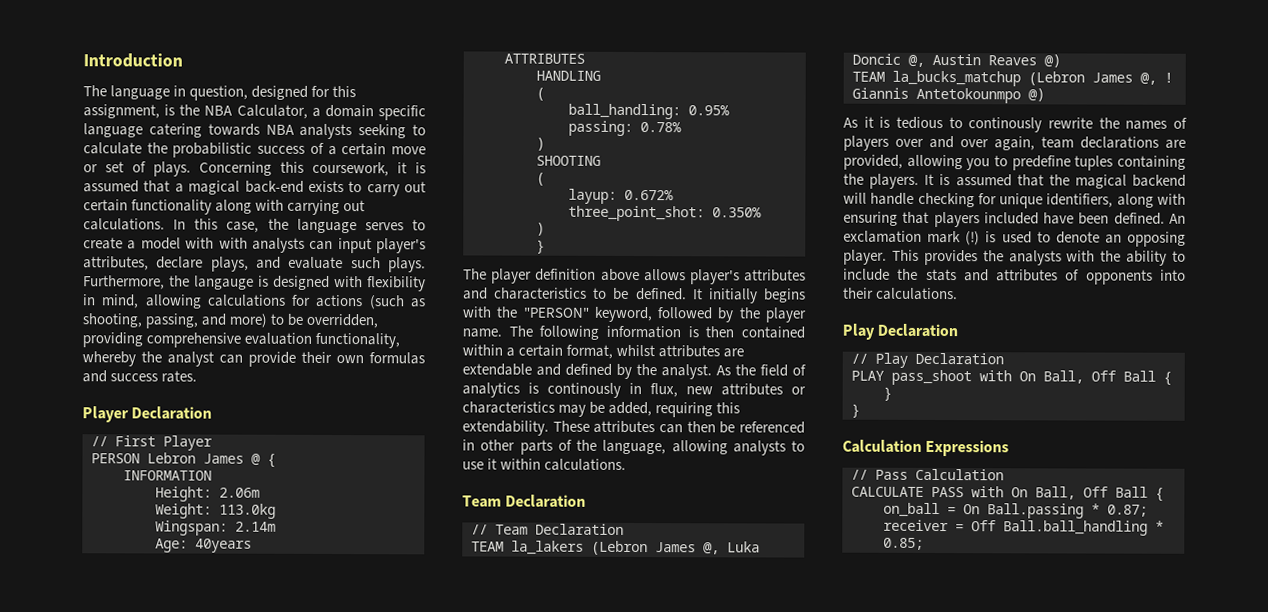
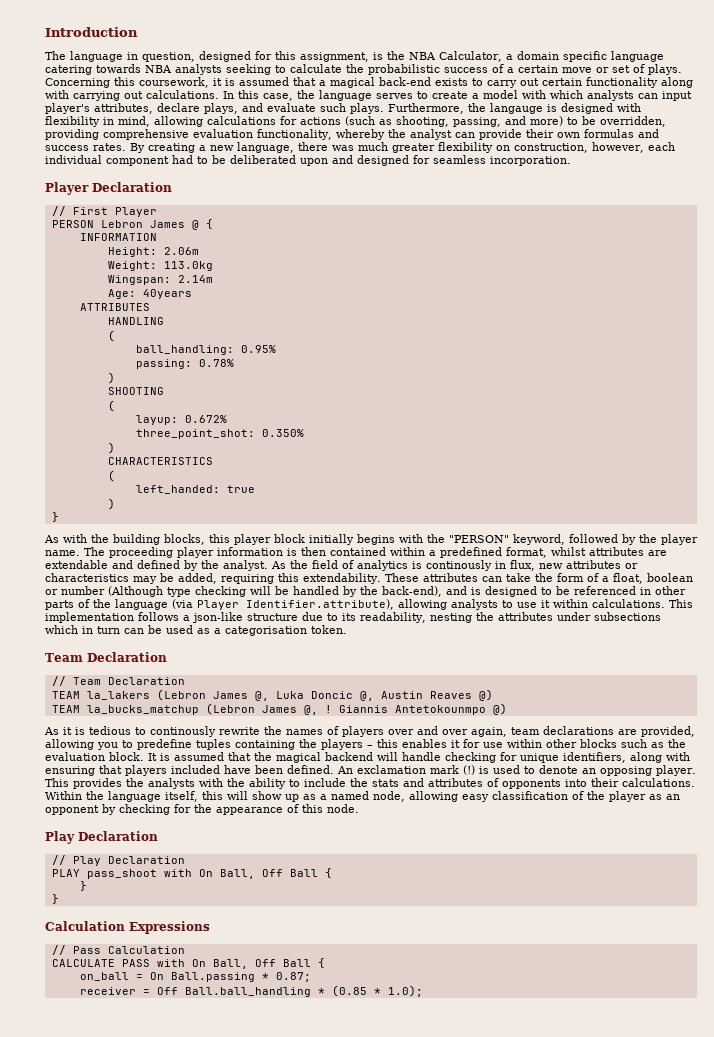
- In this case, the language serves to create a model with with analysts can input player's attributes, declare plays, and evaluate such plays.
+ In this case, the language serves to create a model with which analysts can input player's attributes, declare plays, and evaluate such plays.
+ By creating a new language, there was much greater flexibility on construction, however, each individual component had to be deliberated upon and designed for seamless incorporation.
  three_point_shot: 0.350%
  )
+ CHARACTERISTICS
+ (
+ left_handed: true
+ )
  }
- The player definition above allows player's attributes and characteristics to be defined. It initially begins with the "PERSON" keyword, followed by the player name.
+ As with the building blocks, this player block initially begins with the "PERSON" keyword, followed by the player name.
- The following information is then contained within a certain format, whilst attributes are extendable and defined by the analyst.
+ The proceeding player information is then contained within a predefined format, whilst attributes are extendable and defined by the analyst.
- These attributes can then be referenced in other parts of the language, allowing analysts to use it within calculations.
+ These attributes can take the form of a float, boolean or number (Although type checking will be handled by the back-end), and is designed to be referenced in other parts of the language (via Player Identifier.attribute), allowing analysts to use it within calculations. This implementation follows a json-like structure due to its readability, nesting the attributes under subsections which in turn can be used as a categorisation token.
- As it is tedious to continously rewrite the names of players over and over again, team declarations are provided, allowing you to predefine tuples containing the players.
+ As it is tedious to continously rewrite the names of players over and over again, team declarations are provided, allowing you to predefine tuples containing the players – this enables it for use within other blocks such as the evaluation block.
+ Within the language itself, this will show up as a named node, allowing easy classification of the player as an opponent by checking for the appearance of this node.
- receiver = Off Ball.ball_handling * 0.85;
+ receiver = Off Ball.ball_handling * (0.85 * 1.0);

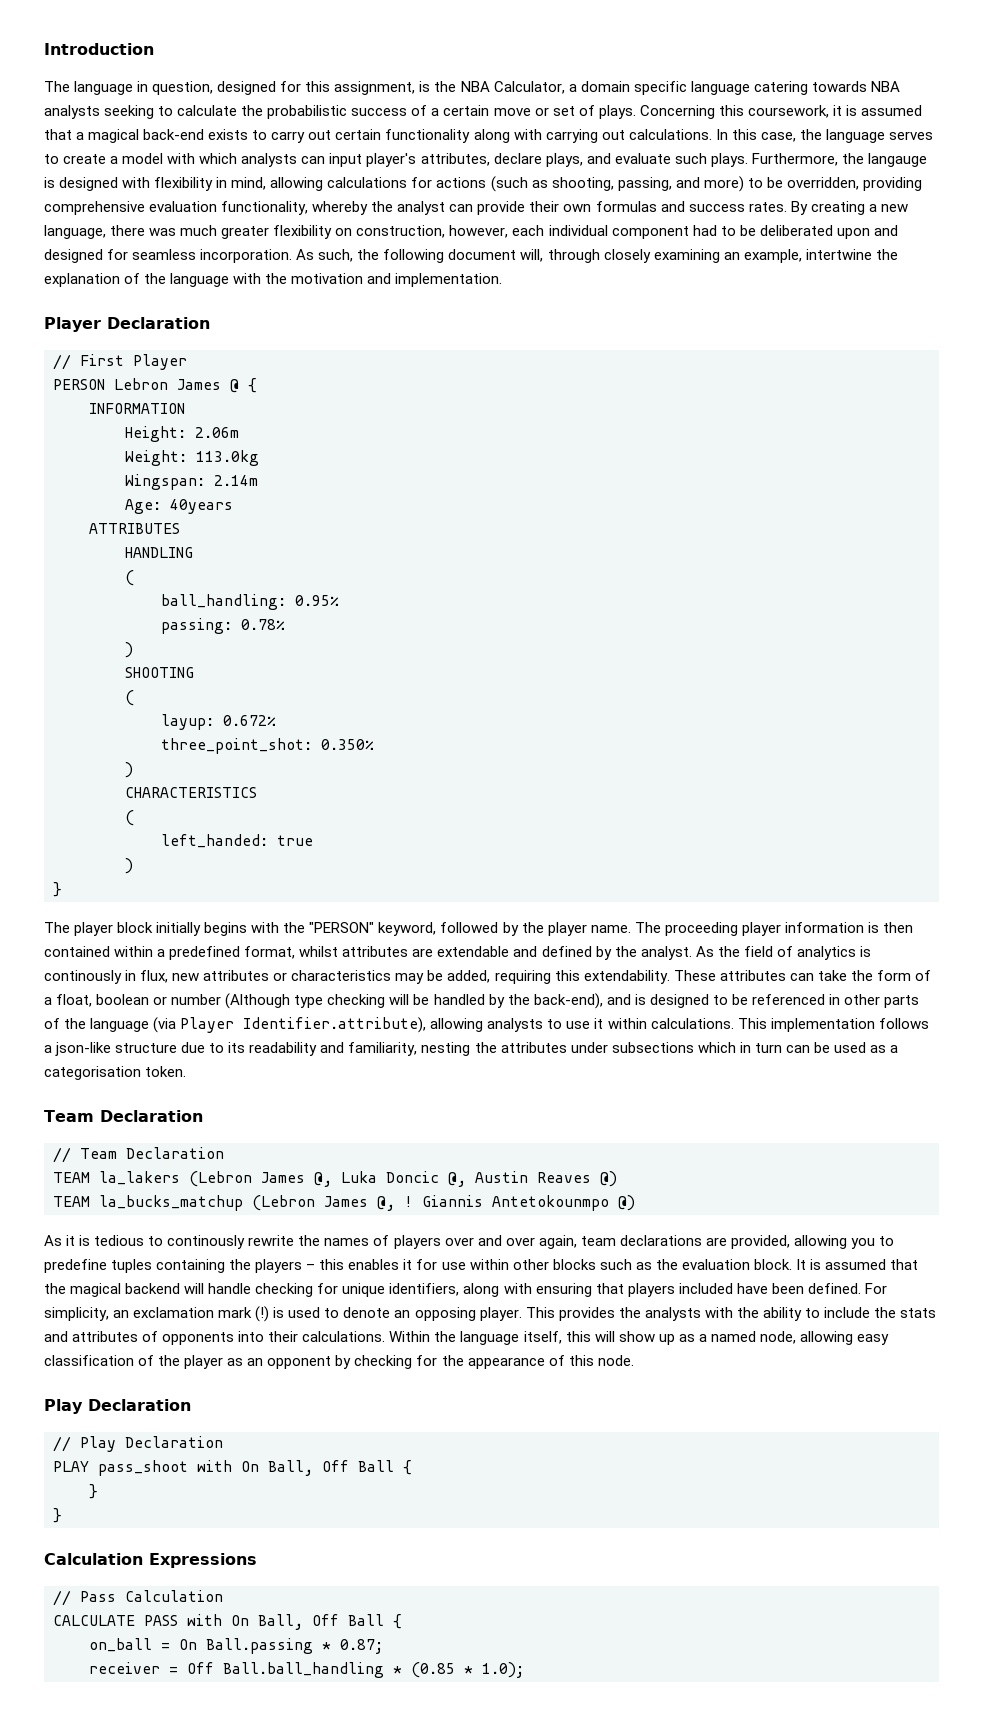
+ As such, the following document will, through closely examining an example, intertwine the explanation of the language with the motivation and implementation.
- As with the building blocks, this player block initially begins with the "PERSON" keyword, followed by the player name.
+ The player block initially begins with the "PERSON" keyword, followed by the player name.
- This implementation follows a json-like structure due to its readability, nesting the attributes under subsections which in turn can be used as a categorisation token.
+ This implementation follows a json-like structure due to its readability and familiarity, nesting the attributes under subsections which in turn can be used as a categorisation token.
- An exclamation mark (!) is used to denote an opposing player.
+ For simplicity, an exclamation mark (!) is used to denote an opposing player.

